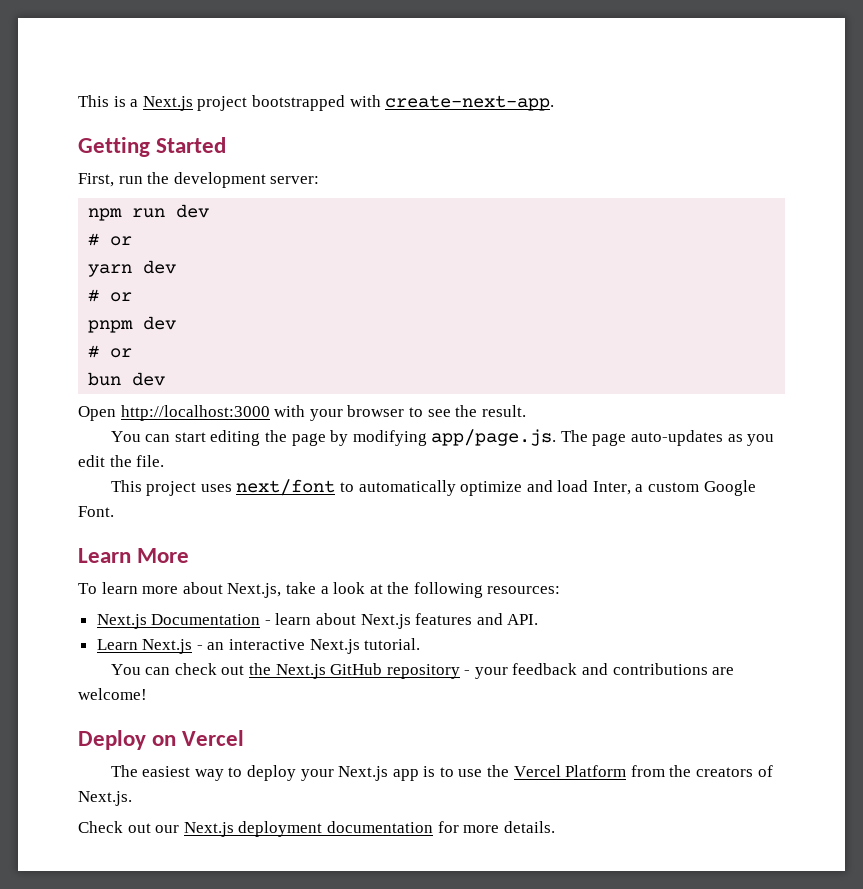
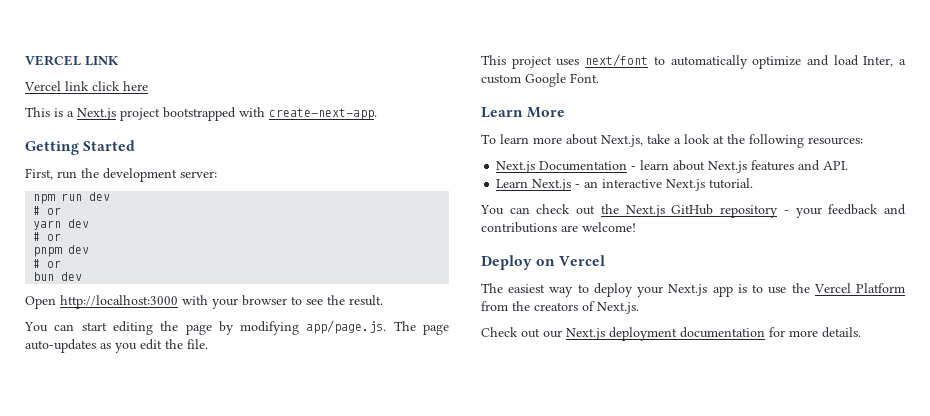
+ VERCEL LINK
+ Vercel link click here

